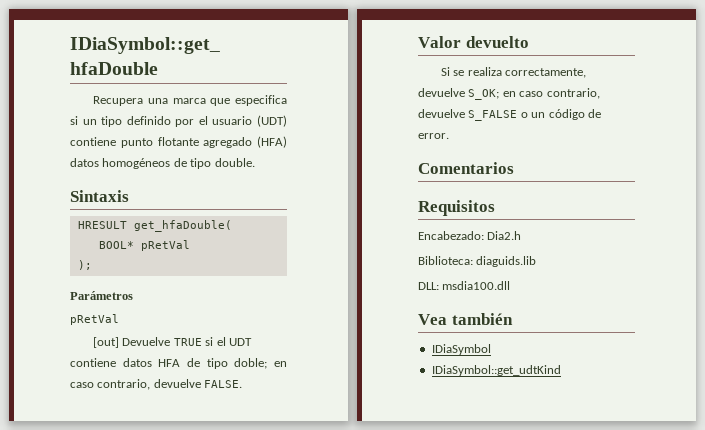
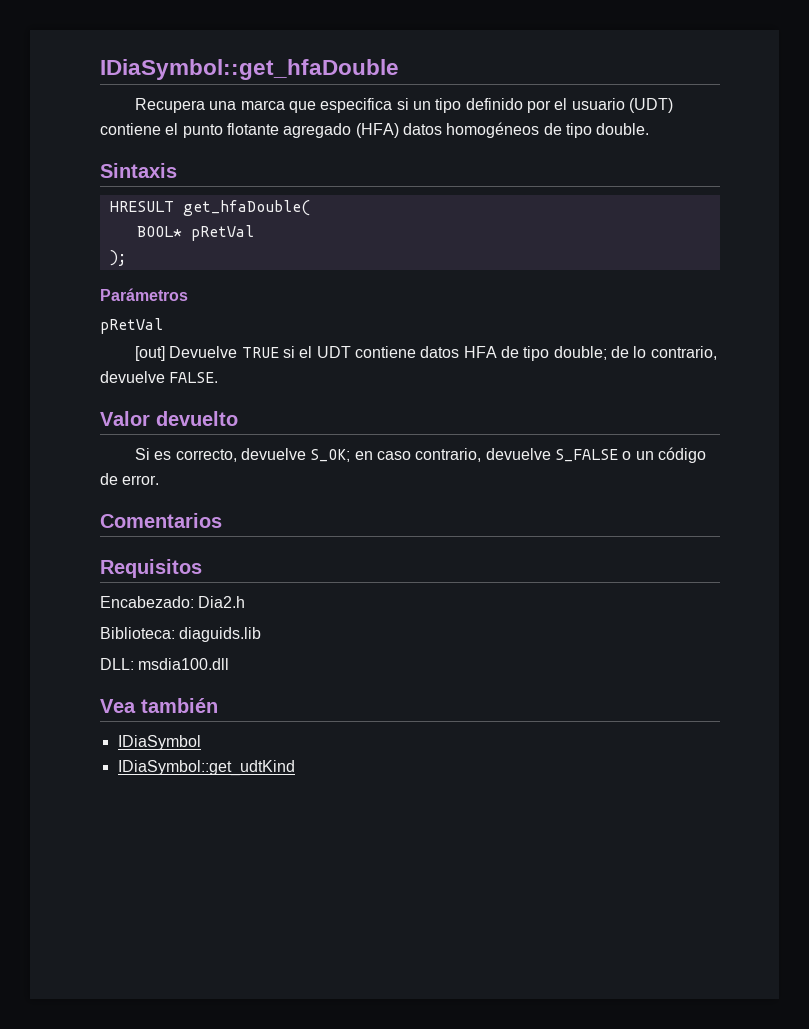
- Recupera una marca que especifica si un tipo definido por el usuario (UDT) contiene punto flotante agregado (HFA) datos homogéneos de tipo double.
+ Recupera una marca que especifica si un tipo definido por el usuario (UDT) contiene el punto flotante agregado (HFA) datos homogéneos de tipo double.
- [out] Devuelve TRUE si el UDT contiene datos HFA de tipo doble; en caso contrario, devuelve FALSE.
+ [out] Devuelve TRUE si el UDT contiene datos HFA de tipo double; de lo contrario, devuelve FALSE.
- Si se realiza correctamente, devuelve S_OK; en caso contrario, devuelve S_FALSE o un código de error.
+ Si es correcto, devuelve S_OK; en caso contrario, devuelve S_FALSE o un código de error.

